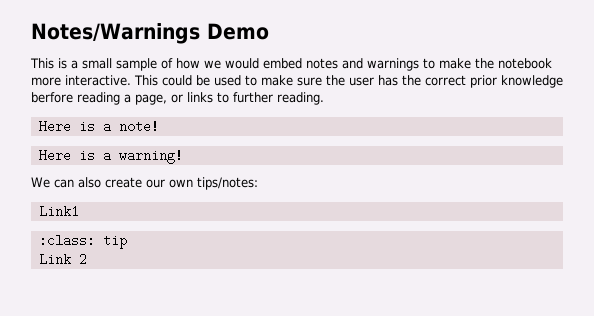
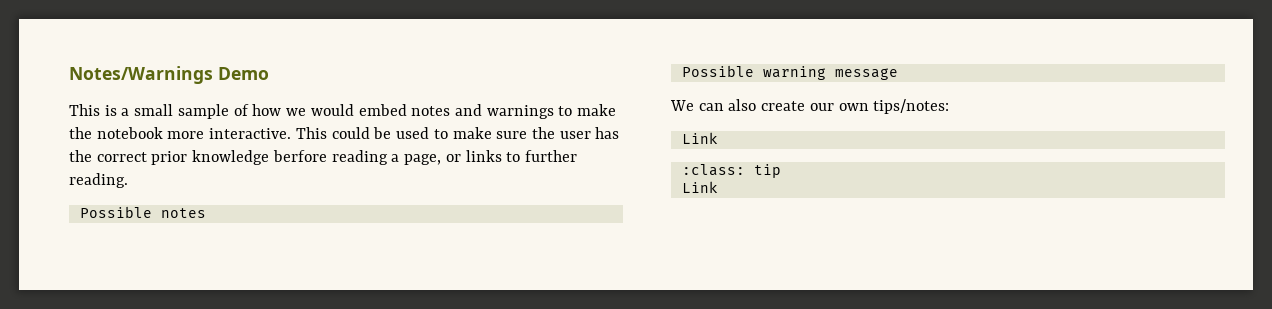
- Here is a note!
- Here is a warning!
+ Possible notes
+ Possible warning message
  We can also create our own tips/notes:
- Link1
+ Link
  :class: tip
- Link 2
+ Link

